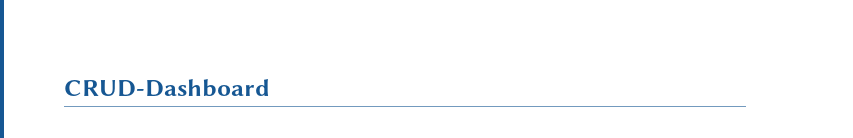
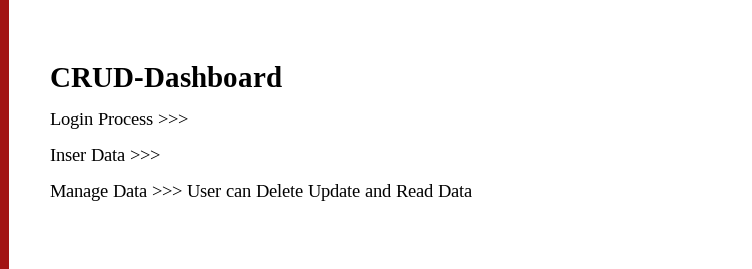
+ Login Process >>>
+ Inser Data >>>
+ Manage Data >>> User can Delete Update and Read Data

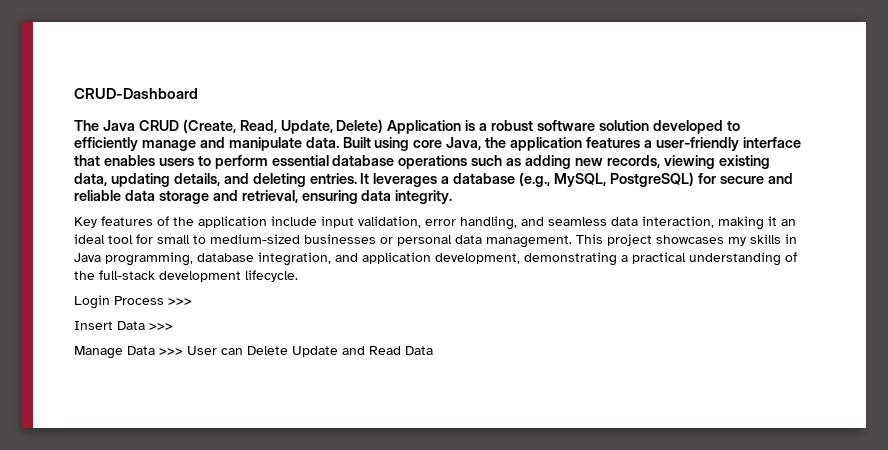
+ The Java CRUD (Create, Read, Update, Delete) Application is a robust software solution developed to efficiently manage and manipulate data. Built using core Java, the application features a user-friendly interface that enables users to perform essential database operations such as adding new records, viewing existing data, updating details, and deleting entries. It leverages a database (e.g., MySQL, PostgreSQL) for secure and reliable data storage and retrieval, ensuring data integrity.
+ Key features of the application include input validation, error handling, and seamless data interaction, making it an ideal tool for small to medium-sized businesses or personal data management. This project showcases my skills in Java programming, database integration, and application development, demonstrating a practical understanding of the full-stack development lifecycle.
- Inser Data >>>
+ Insert Data >>>

